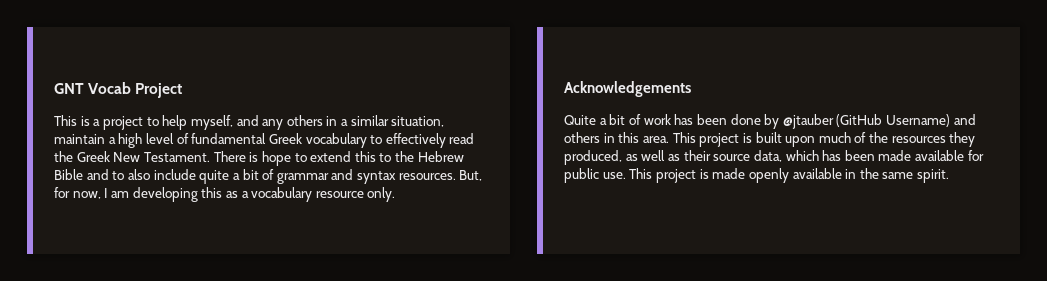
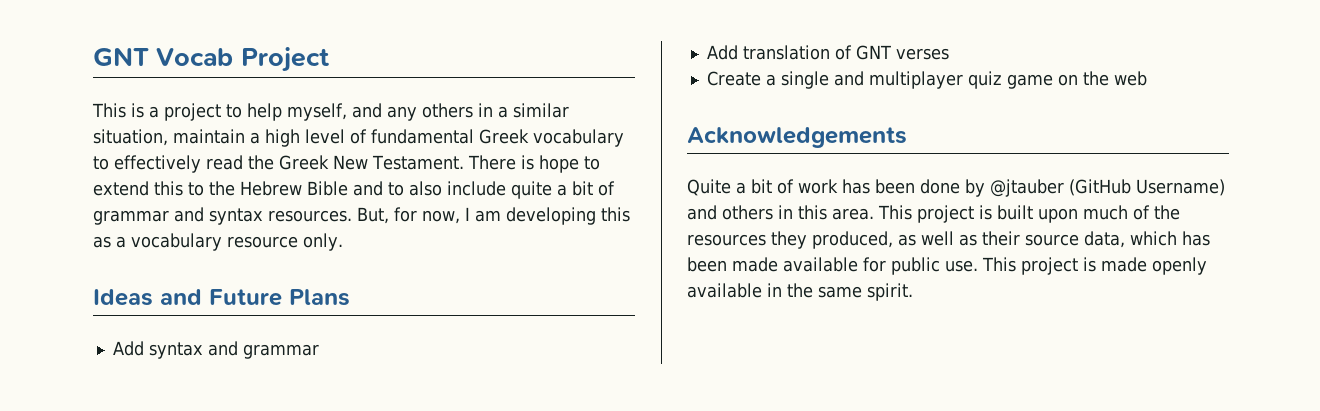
+ Ideas and Future Plans
+ Add syntax and grammar
+ Add translation of GNT verses
+ Create a single and multiplayer quiz game on the web

